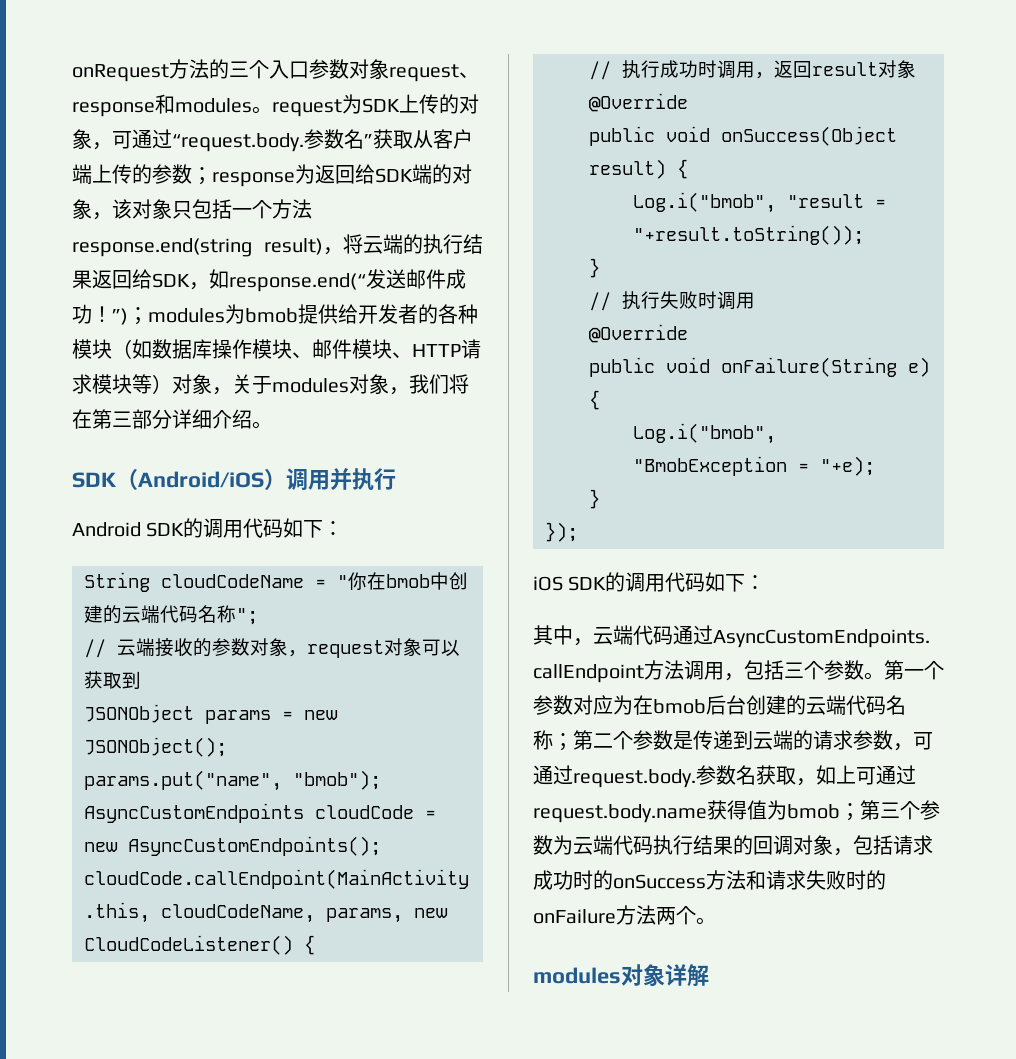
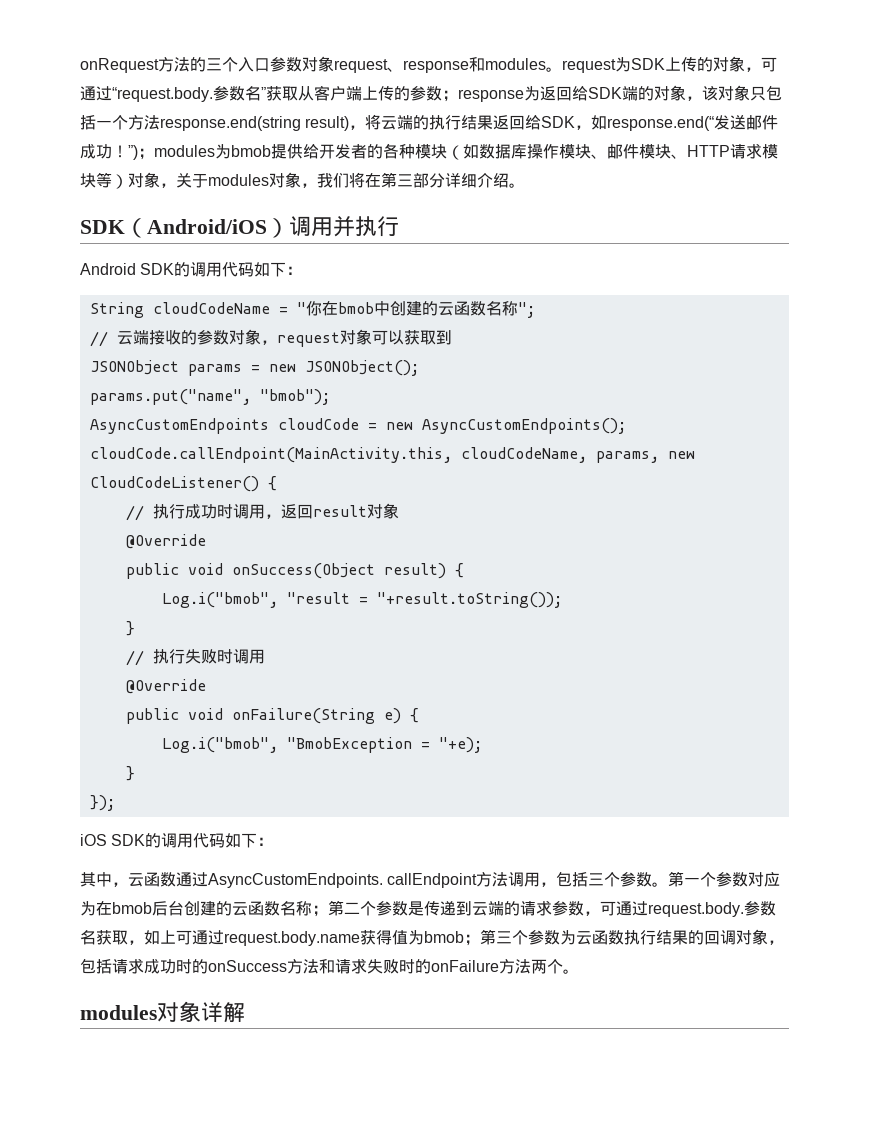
- String cloudCodeName = "你在bmob中创建的云端代码名称";
+ String cloudCodeName = "你在bmob中创建的云函数名称";
- 其中，云端代码通过AsyncCustomEndpoints. callEndpoint方法调用，包括三个参数。
+ 其中，云函数通过AsyncCustomEndpoints. callEndpoint方法调用，包括三个参数。
- 第一个参数对应为在bmob后台创建的云端代码名称；第二个参数是传递到云端的请求参数，可通过request.body.参数名获取，如上可通过request.body.name获得值为bmob；第三个参数为云端代码执行结果的回调对象，包括请求成功时的onSuccess方法和请求失败时的onFailure方法两个。
+ 第一个参数对应为在bmob后台创建的云函数名称；第二个参数是传递到云端的请求参数，可通过request.body.参数名获取，如上可通过request.body.name获得值为bmob；第三个参数为云函数执行结果的回调对象，包括请求成功时的onSuccess方法和请求失败时的onFailure方法两个。

